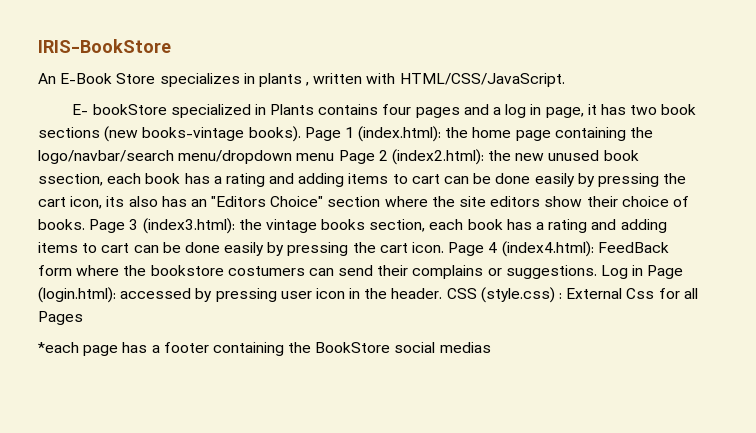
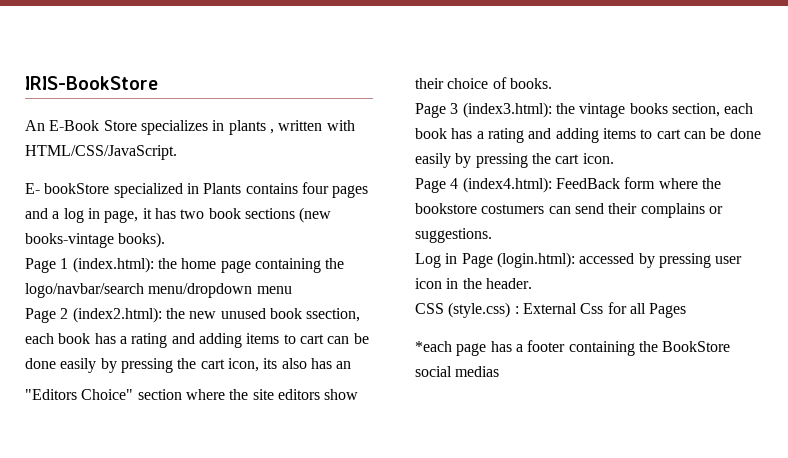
- E- bookStore specialized in Plants contains four pages and a log in page, it has two book sections (new books-vintage books). Page 1 (index.html):
+ E- bookStore specialized in Plants contains four pages and a log in page, it has two book sections (new books-vintage books).
+ Page 1 (index.html):
- the home page containing the logo/navbar/search menu/dropdown menu Page 2 (index2.html):
+ the home page containing the logo/navbar/search menu/dropdown menu
+ Page 2 (index2.html):
- the new unused book ssection, each book has a rating and adding items to cart can be done easily by pressing the cart icon, its also has an "Editors Choice" section where the site editors show their choice of books. Page 3 (index3.html):
+ the new unused book ssection, each book has a rating and adding items to cart can be done easily by pressing the cart icon, its also has an
+ "Editors Choice" section where the site editors show their choice of books.
+ Page 3 (index3.html):
- the vintage books section, each book has a rating and adding items to cart can be done easily by pressing the cart icon. Page 4 (index4.html):
+ the vintage books section, each book has a rating and adding items to cart can be done easily by pressing the cart icon.
+ Page 4 (index4.html):
- FeedBack form where the bookstore costumers can send their complains or suggestions. Log in Page (login.html):
+ FeedBack form where the bookstore costumers can send their complains or suggestions.
+ Log in Page (login.html):
- accessed by pressing user icon in the header. CSS (style.css) :
+ accessed by pressing user icon in the header.
+ CSS (style.css) :

